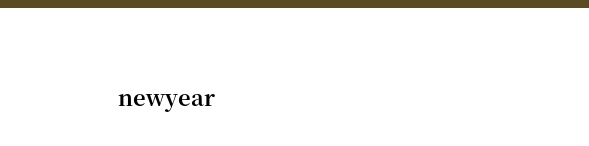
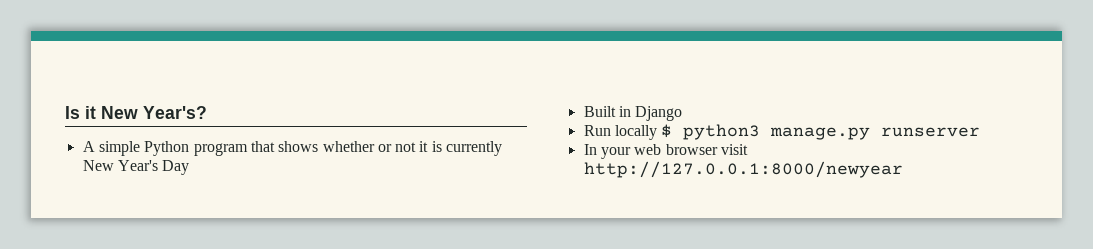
- newyear
+ Is it New Year's?
+ A simple Python program that shows whether or not it is currently New Year's Day
+ Built in Django
+ Run locally $ python3 manage.py runserver
+ In your web browser visit http://127.0.0.1:8000/newyear

